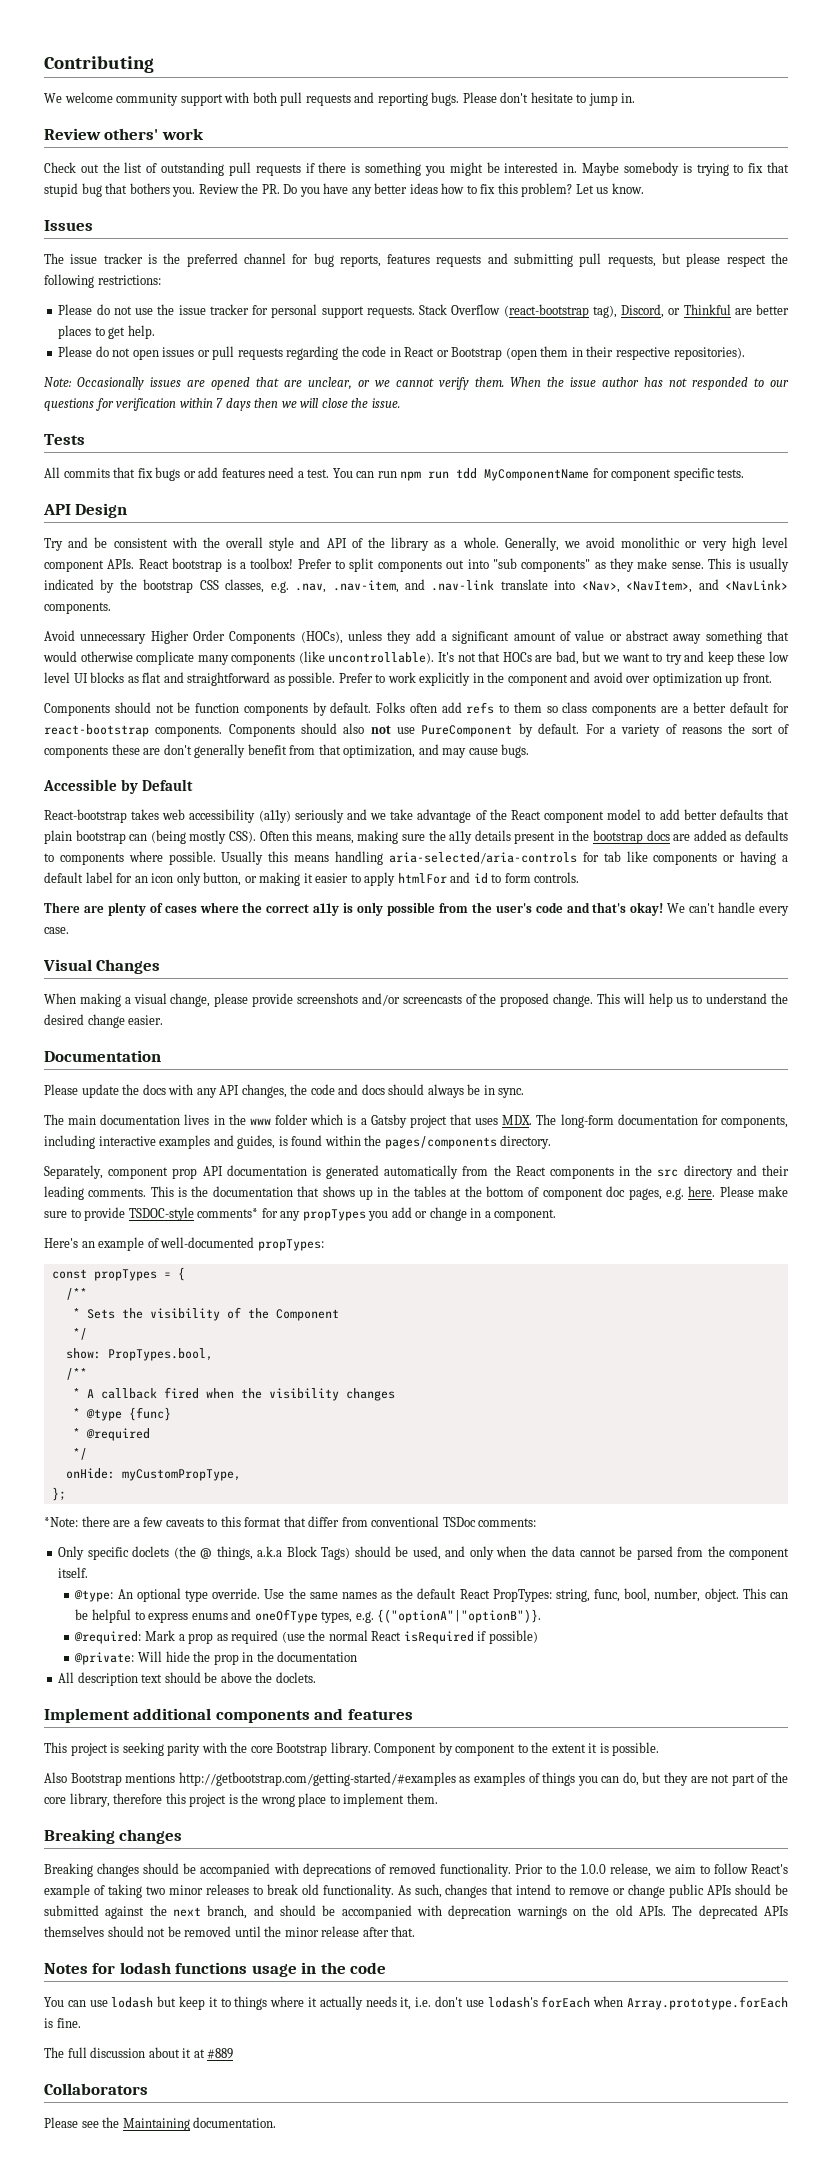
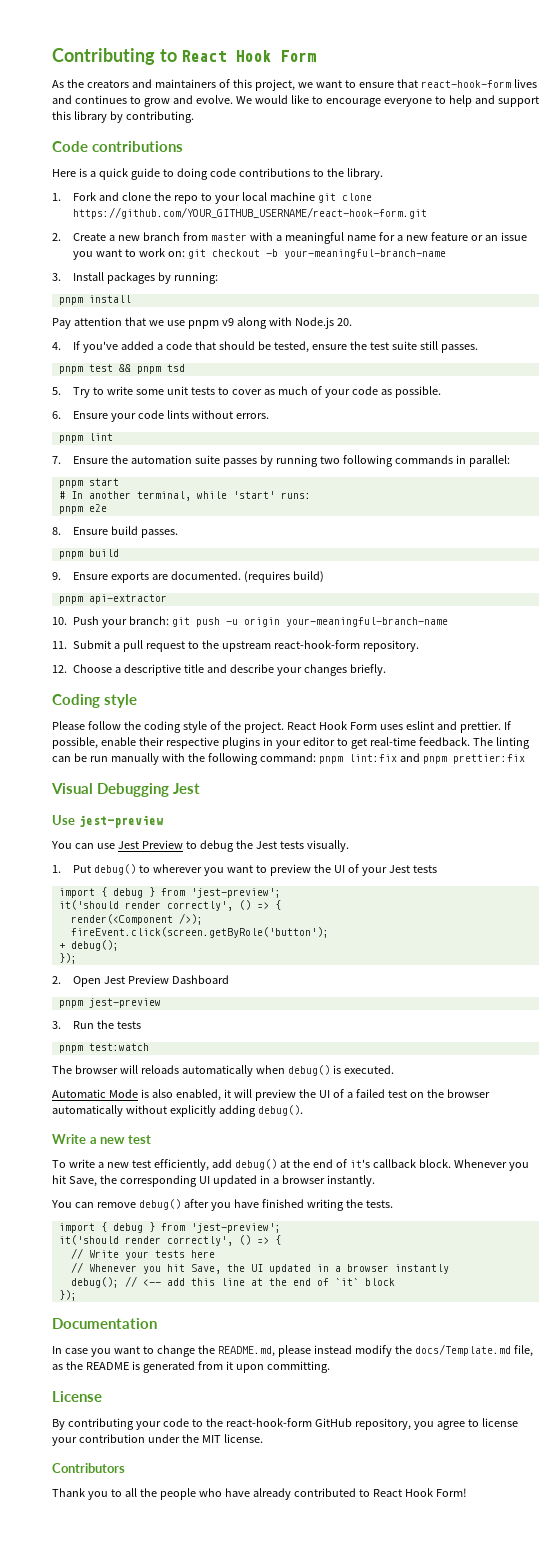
- Contributing
- We welcome community support with both pull requests and reporting bugs. Please don't hesitate to jump in.
- Review others' work
- Check out the list of outstanding pull requests if there is something you might be interested in. Maybe somebody is trying to fix that stupid bug that bothers you. Review the PR. Do you have any better ideas how to fix this problem? Let us know.
- Issues
- The issue tracker is the preferred channel for bug reports, features requests and submitting pull requests, but please respect the following restrictions:
- Please do not use the issue tracker for personal support requests. Stack Overflow (react-bootstrap tag), Discord, or Thinkful are better places to get help.
- Please do not open issues or pull requests regarding the code in React or Bootstrap (open them in their respective repositories).
- Note: Occasionally issues are opened that are unclear, or we cannot verify them. When the issue author has not responded to our questions for verification within 7 days then we will close the issue.
- Tests
- All commits that fix bugs or add features need a test. You can run npm run tdd MyComponentName for component specific tests.
- API Design
- Try and be consistent with the overall style and API of the library as a whole. Generally, we avoid monolithic or very high level component APIs. React bootstrap is a toolbox! Prefer to split components out into "sub components" as they make sense. This is usually indicated by the bootstrap CSS classes, e.g. .nav, .nav-item, and .nav-link translate into <Nav>, <NavItem>, and <NavLink> components.
- Avoid unnecessary Higher Order Components (HOCs), unless they add a significant amount of value or abstract away something that would otherwise complicate many components (like uncontrollable). It's not that HOCs are bad, but we want to try and keep these low level UI blocks as flat and straightforward as possible. Prefer to work explicitly in the component and avoid over optimization up front.
- Components should not be function components by default. Folks often add refs to them so class components are a better default for react-bootstrap components. Components should also not use PureComponent by default. For a variety of reasons the sort of components these are don't generally benefit from that optimization, and may cause bugs.
- Accessible by Default
- React-bootstrap takes web accessibility (a11y) seriously and we take advantage of the React component model to add better defaults that plain bootstrap can (being mostly CSS). Often this means, making sure the a11y details present in the bootstrap docs are added as defaults to components where possible. Usually this means handling aria-selected/aria-controls for tab like components or having a default label for an icon only button, or making it easier to apply htmlFor and id to form controls.
- There are plenty of cases where the correct a11y is only possible from the user's code and that's okay! We can't handle every case.
- Visual Changes
- When making a visual change, please provide screenshots and/or screencasts of the proposed change. This will help us to understand the desired change easier.
+ Contributing to React Hook Form
+ As the creators and maintainers of this project, we want to ensure that react-hook-form lives and continues to grow and evolve. We would like to encourage everyone to help and support this library by contributing.
+ Code contributions
+ Here is a quick guide to doing code contributions to the library.
+ 1. Fork and clone the repo to your local machine git clone https://github.com/YOUR_GITHUB_USERNAME/react-hook-form.git
+ 2. Create a new branch from master with a meaningful name for a new feature or an issue you want to work on: git checkout -b your-meaningful-branch-name
+ 3. Install packages by running:
+ pnpm install
+ Pay attention that we use pnpm v9 along with Node.js 20.
+ 4. If you've added a code that should be tested, ensure the test suite still passes.
+ pnpm test && pnpm tsd
+ 5. Try to write some unit tests to cover as much of your code as possible.
+ 6. Ensure your code lints without errors.
+ pnpm lint
+ 7. Ensure the automation suite passes by running two following commands in parallel:
+ pnpm start
+ # In another terminal, while 'start' runs:
+ pnpm e2e
+ 8. Ensure build passes.
+ pnpm build
+ 9. Ensure exports are documented. (requires build)
+ pnpm api-extractor
+ 10. Push your branch: git push -u origin your-meaningful-branch-name
+ 11. Submit a pull request to the upstream react-hook-form repository.
+ 12. Choose a descriptive title and describe your changes briefly.
+ Coding style
+ Please follow the coding style of the project. React Hook Form uses eslint and prettier. If possible, enable their respective plugins in your editor to get real-time feedback. The linting can be run manually with the following command: pnpm lint:fix and pnpm prettier:fix
+ Visual Debugging Jest
+ Use jest-preview
+ You can use Jest Preview to debug the Jest tests visually.
+ 1. Put debug() to wherever you want to preview the UI of your Jest tests
+ import { debug } from 'jest-preview';
+ it('should render correctly', () => {
+ render(<Component />);
+ fireEvent.click(screen.getByRole('button');
+ + debug();
+ });
+ 2. Open Jest Preview Dashboard
+ pnpm jest-preview
+ 3. Run the tests
+ pnpm test:watch
+ The browser will reloads automatically when debug() is executed.
+ Automatic Mode is also enabled, it will preview the UI of a failed test on the browser automatically without explicitly adding debug().
+ Write a new test
+ To write a new test efficiently, add debug() at the end of it's callback block. Whenever you hit Save, the corresponding UI updated in a browser instantly.
+ You can remove debug() after you have finished writing the tests.
+ import { debug } from 'jest-preview';
+ it('should render correctly', () => {
+ // Write your tests here
+ // Whenever you hit Save, the UI updated in a browser instantly
+ debug(); // <-- add this line at the end of `it` block
+ });
  Documentation
- Please update the docs with any API changes, the code and docs should always be in sync.
- The main documentation lives in the www folder which is a Gatsby project that uses MDX. The long-form documentation for components, including interactive examples and guides, is found within the pages/components directory.
- Separately, component prop API documentation is generated automatically from the React components in the src directory and their leading comments. This is the documentation that shows up in the tables at the bottom of component doc pages, e.g. here. Please make sure to provide TSDOC-style comments* for any propTypes you add or change in a component.
- Here's an example of well-documented propTypes:
- const propTypes = {
- /**
- * Sets the visibility of the Component
- */
- show: PropTypes.bool,
- /**
- * A callback fired when the visibility changes
- * @type {func}
- * @required
- */
- onHide: myCustomPropType,
- };
- *Note: there are a few caveats to this format that differ from conventional TSDoc comments:
- Only specific doclets (the @ things, a.k.a Block Tags) should be used, and only when the data cannot be parsed from the component itself.
- @type: An optional type override. Use the same names as the default React PropTypes: string, func, bool, number, object. This can be helpful to express enums and oneOfType types, e.g. {("optionA"|"optionB")}.
- @required: Mark a prop as required (use the normal React isRequired if possible)
- @private: Will hide the prop in the documentation
- All description text should be above the doclets.
- Implement additional components and features
- This project is seeking parity with the core Bootstrap library. Component by component to the extent it is possible.
- Also Bootstrap mentions http://getbootstrap.com/getting-started/#examples as examples of things you can do, but they are not part of the core library, therefore this project is the wrong place to implement them.
- Breaking changes
- Breaking changes should be accompanied with deprecations of removed functionality. Prior to the 1.0.0 release, we aim to follow React's example of taking two minor releases to break old functionality. As such, changes that intend to remove or change public APIs should be submitted against the next branch, and should be accompanied with deprecation warnings on the old APIs. The deprecated APIs themselves should not be removed until the minor release after that.
- Notes for lodash functions usage in the code
- You can use lodash but keep it to things where it actually needs it, i.e. don't use lodash's forEach when Array.prototype.forEach is fine.
- The full discussion about it at #889
- Collaborators
- Please see the Maintaining documentation.
+ In case you want to change the README.md, please instead modify the docs/Template.md file, as the README is generated from it upon committing.
+ License
+ By contributing your code to the react-hook-form GitHub repository, you agree to license your contribution under the MIT license.
+ Contributors
+ Thank you to all the people who have already contributed to React Hook Form!

